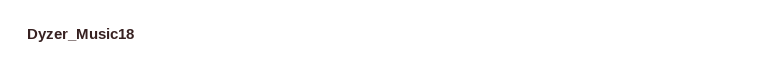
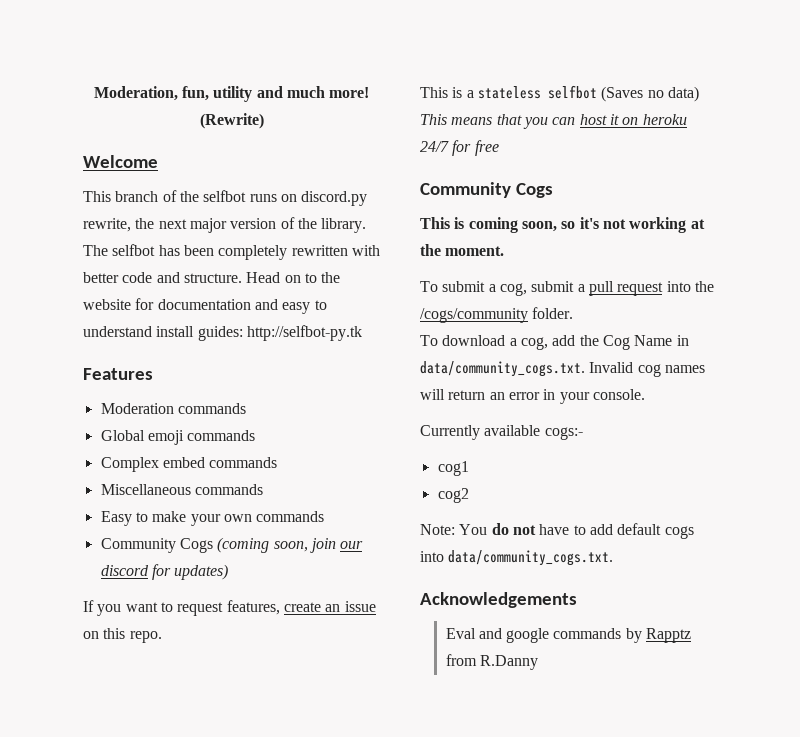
- Dyzer_Music18
+ Moderation, fun, utility and much more! (Rewrite)
+ Welcome
+ This branch of the selfbot runs on discord.py rewrite, the next major version of the library. The selfbot has been completely rewritten with better code and structure. Head on to the website for documentation and easy to understand install guides: http://selfbot-py.tk
+ Features
+ Moderation commands
+ Global emoji commands
+ Complex embed commands
+ Miscellaneous commands
+ Easy to make your own commands
+ Community Cogs (coming soon, join our discord for updates)
+ If you want to request features, create an issue on this repo.
+ This is a stateless selfbot (Saves no data) This means that you can host it on heroku 24/7 for free
+ Community Cogs
+ This is coming soon, so it's not working at the moment.
+ To submit a cog, submit a pull request into the /cogs/community folder.
+ To download a cog, add the Cog Name in data/community_cogs.txt. Invalid cog names will return an error in your console.
+ Currently available cogs:-
+ cog1
+ cog2
+ Note: You do not have to add default cogs into data/community_cogs.txt.
+ Acknowledgements
+ Eval and google commands by Rapptz from R.Danny

